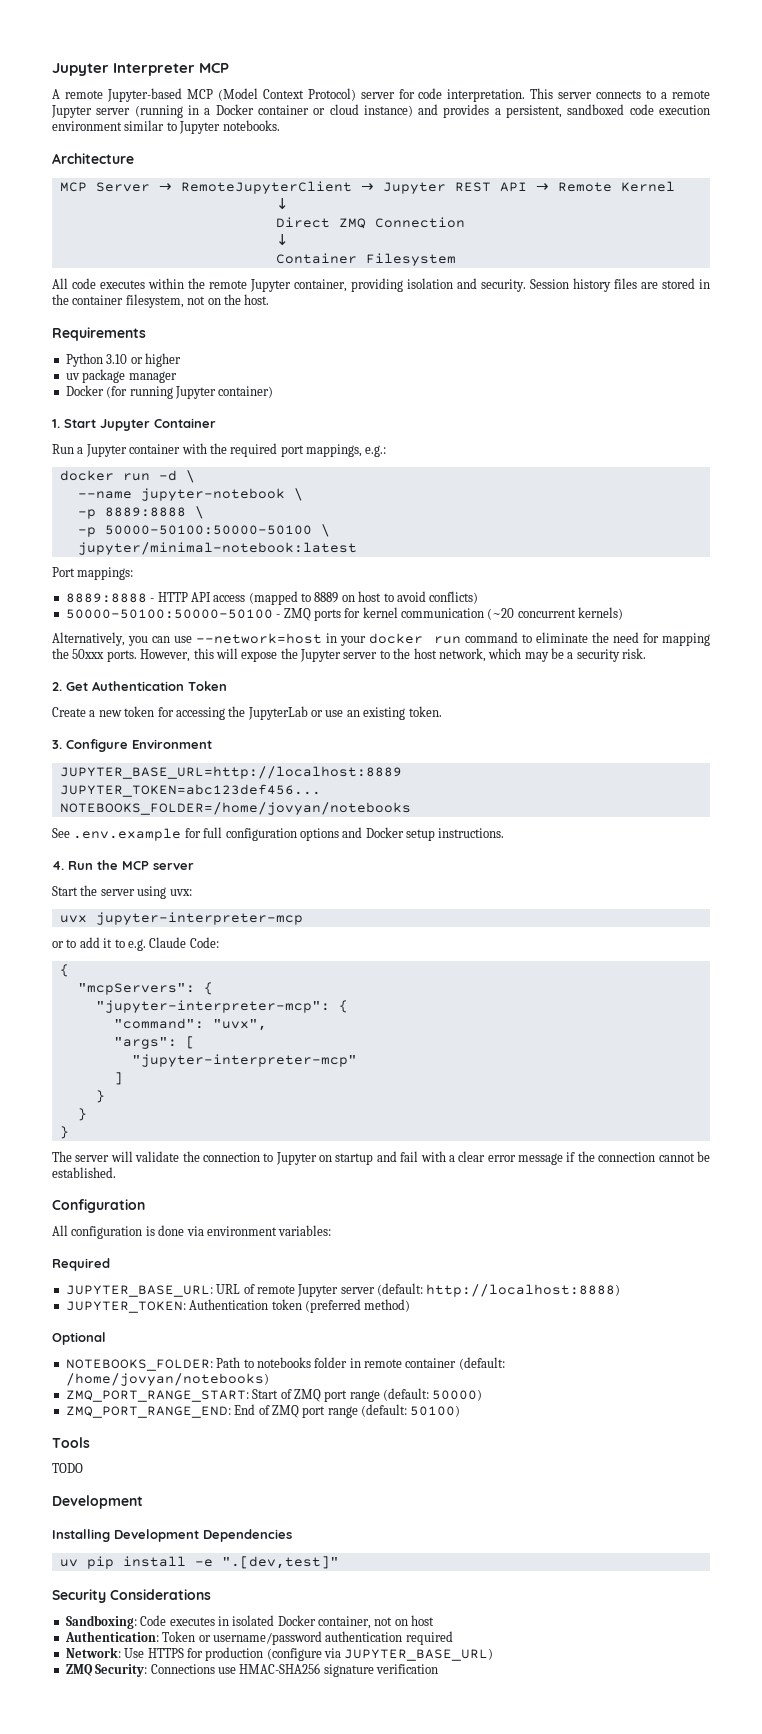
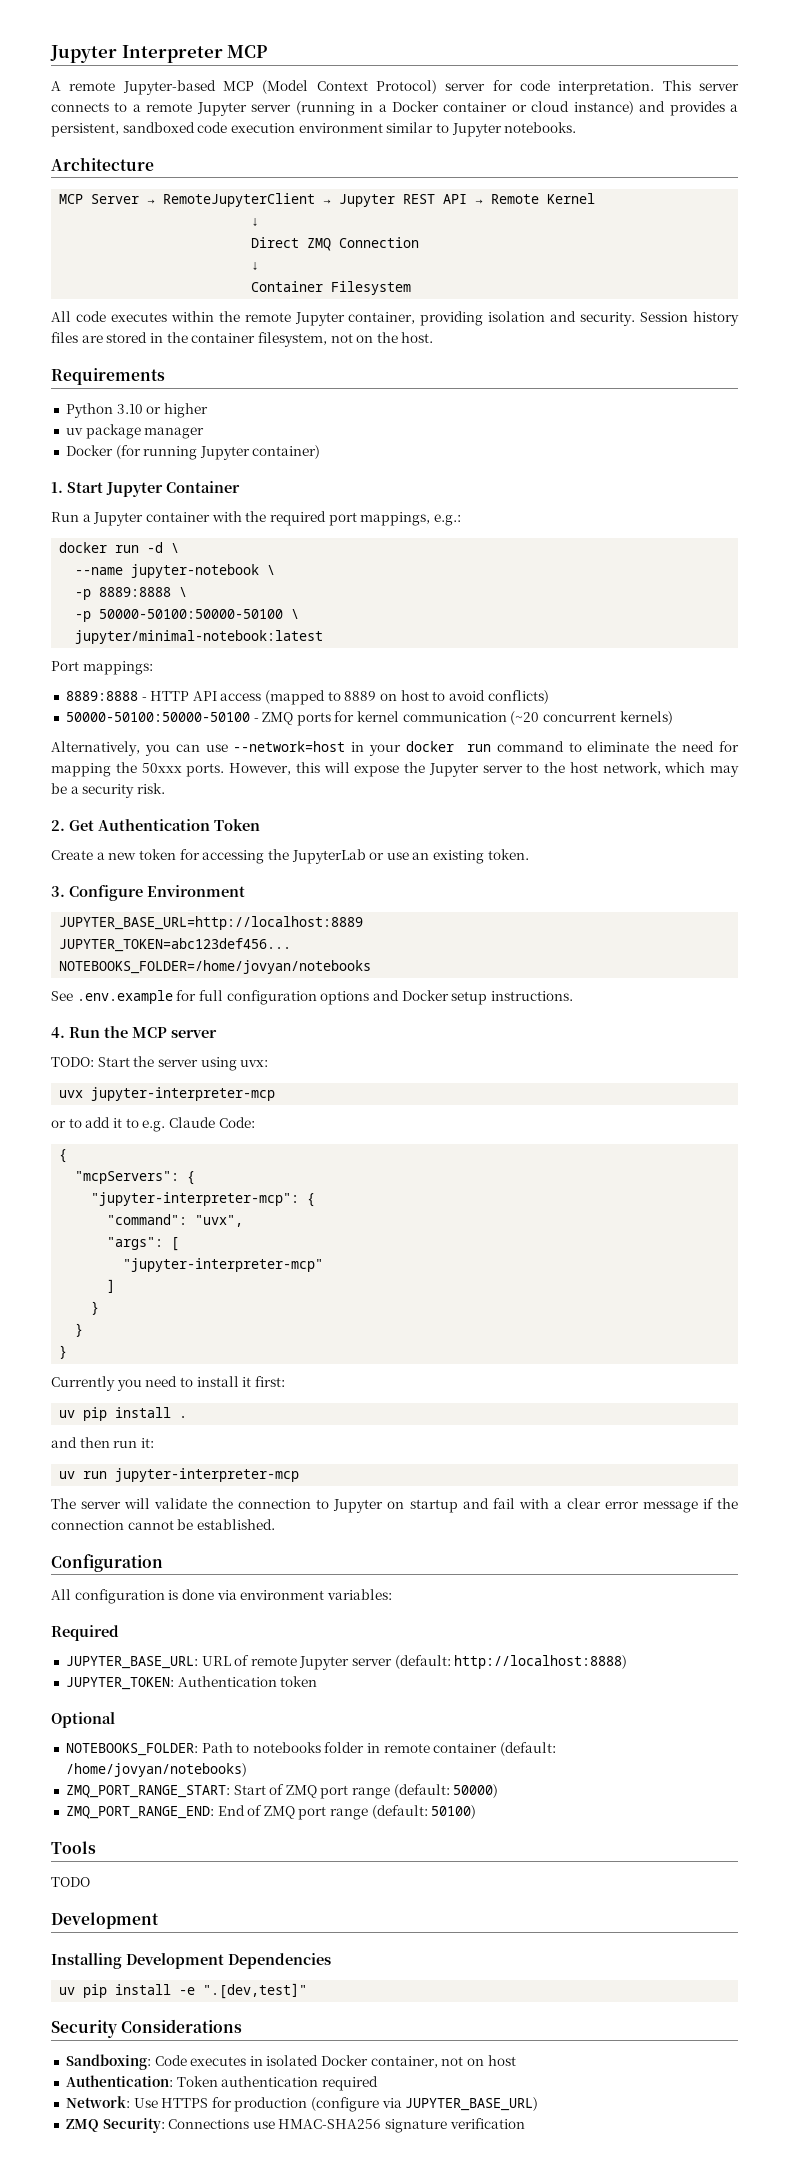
- Start the server using uvx:
+ TODO: Start the server using uvx:
+ Currently you need to install it first:
+ uv pip install .
+ and then run it:
+ uv run jupyter-interpreter-mcp
- JUPYTER_TOKEN: Authentication token (preferred method)
+ JUPYTER_TOKEN: Authentication token
- Authentication: Token or username/password authentication required
+ Authentication: Token authentication required

